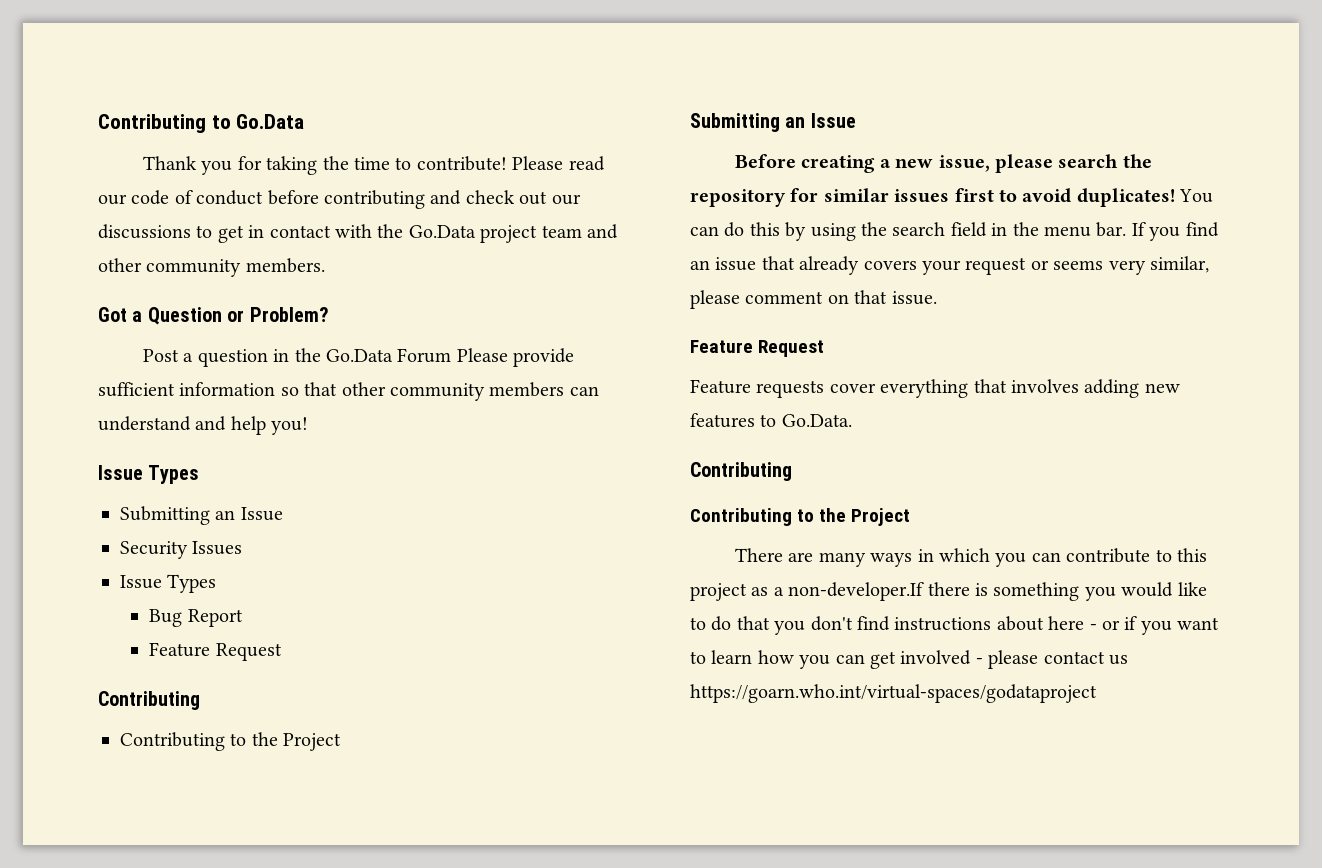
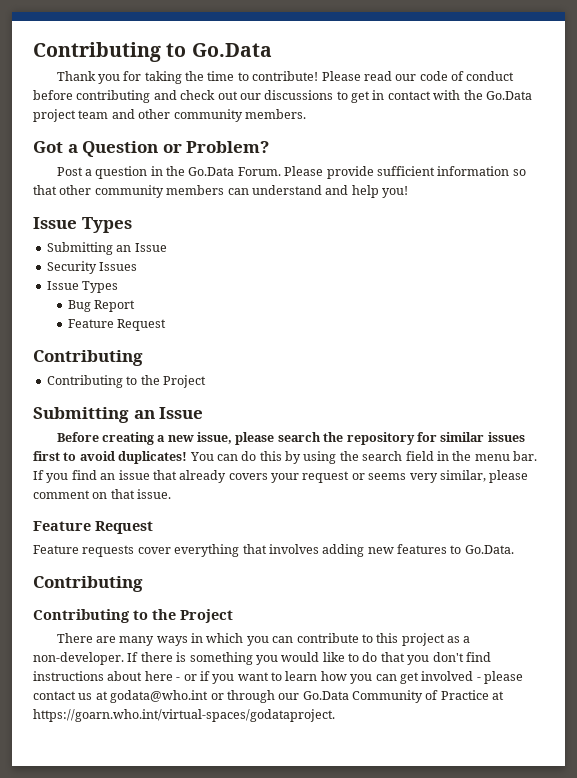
- Post a question in the Go.Data Forum Please provide sufficient information so that other community members can understand and help you!
+ Post a question in the Go.Data Forum. Please provide sufficient information so that other community members can understand and help you!
- There are many ways in which you can contribute to this project as a non-developer.If there is something you would like to do that you don't find instructions about here - or if you want to learn how you can get involved - please contact us https://goarn.who.int/virtual-spaces/godataproject
+ There are many ways in which you can contribute to this project as a non-developer. If there is something you would like to do that you don't find instructions about here - or if you want to learn how you can get involved - please contact us at godata@who.int or through our Go.Data Community of Practice at https://goarn.who.int/virtual-spaces/godataproject.

